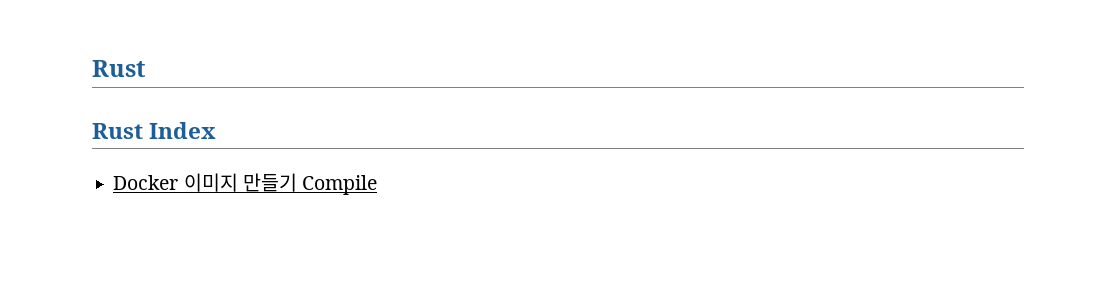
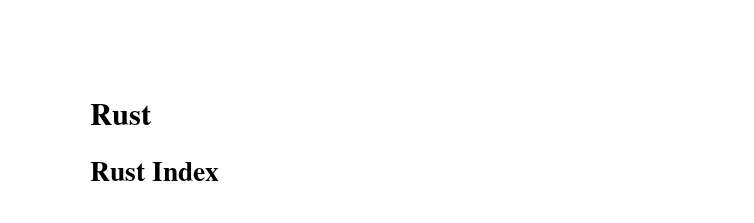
- Docker 이미지 만들기 Compile

